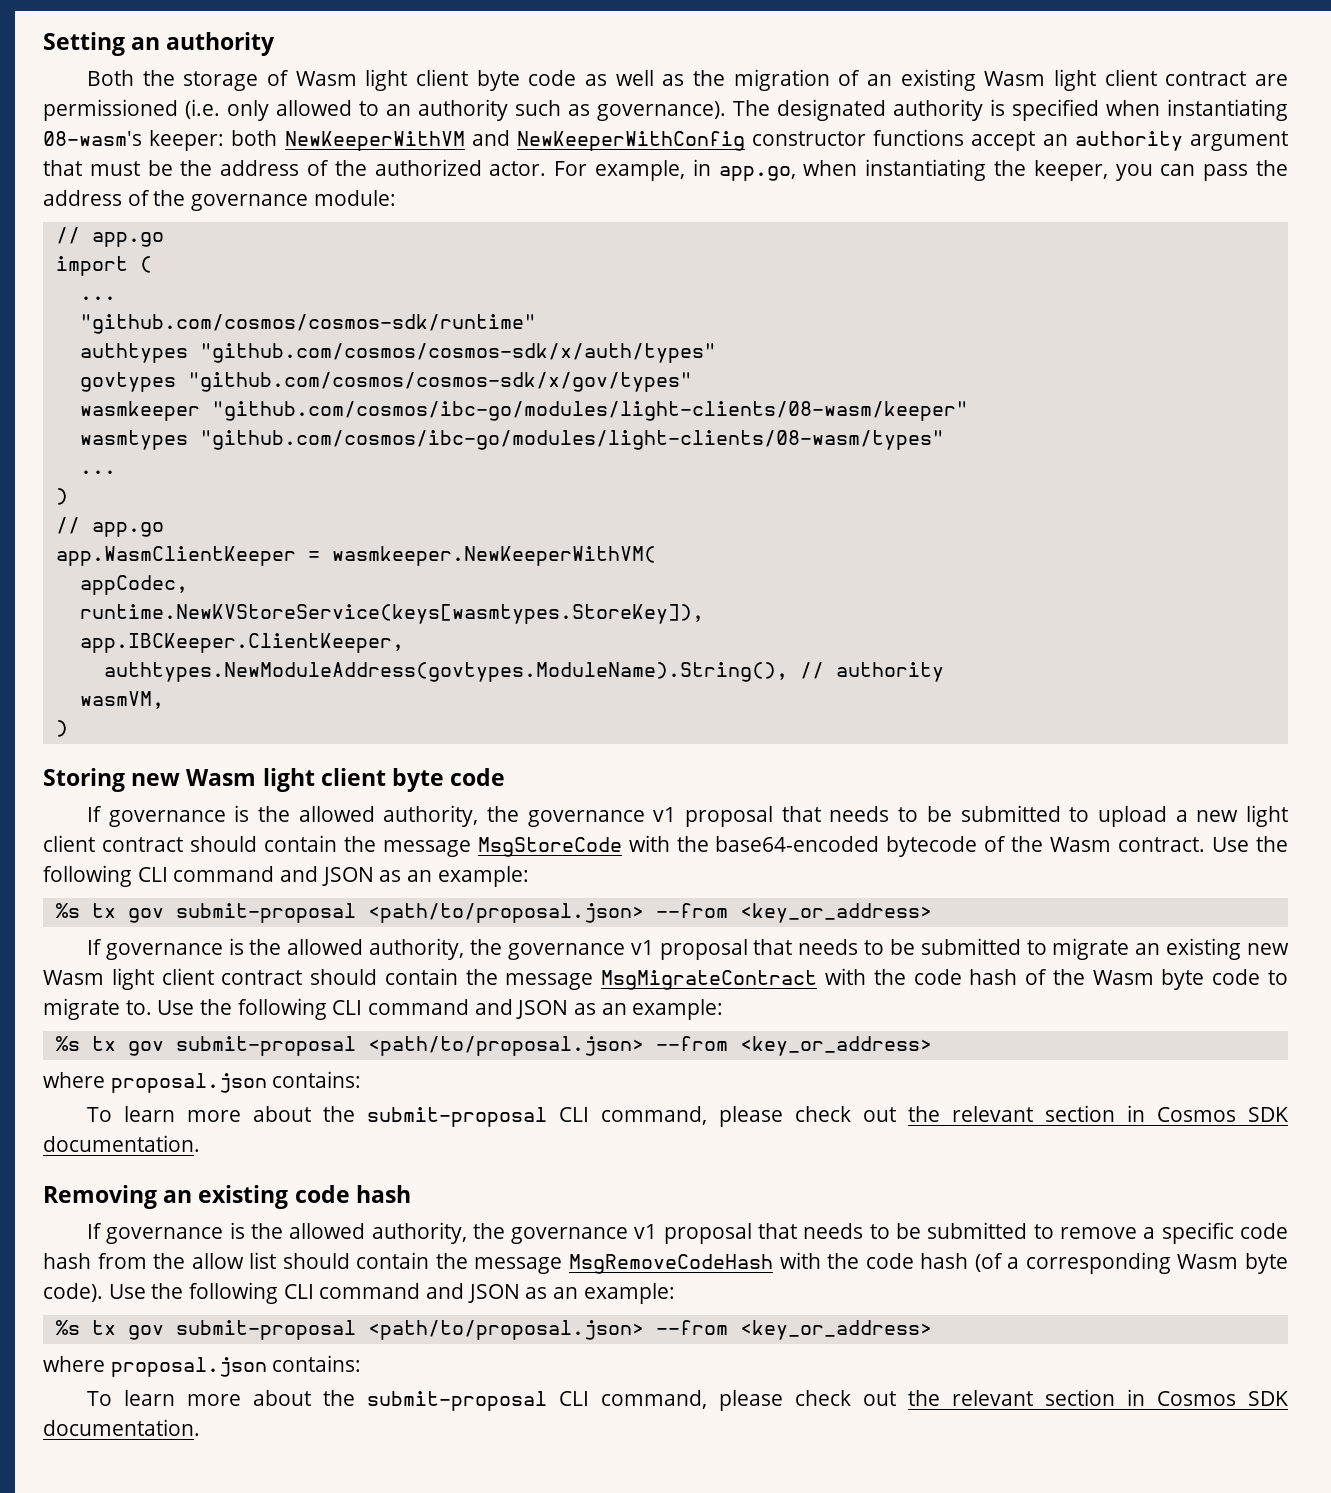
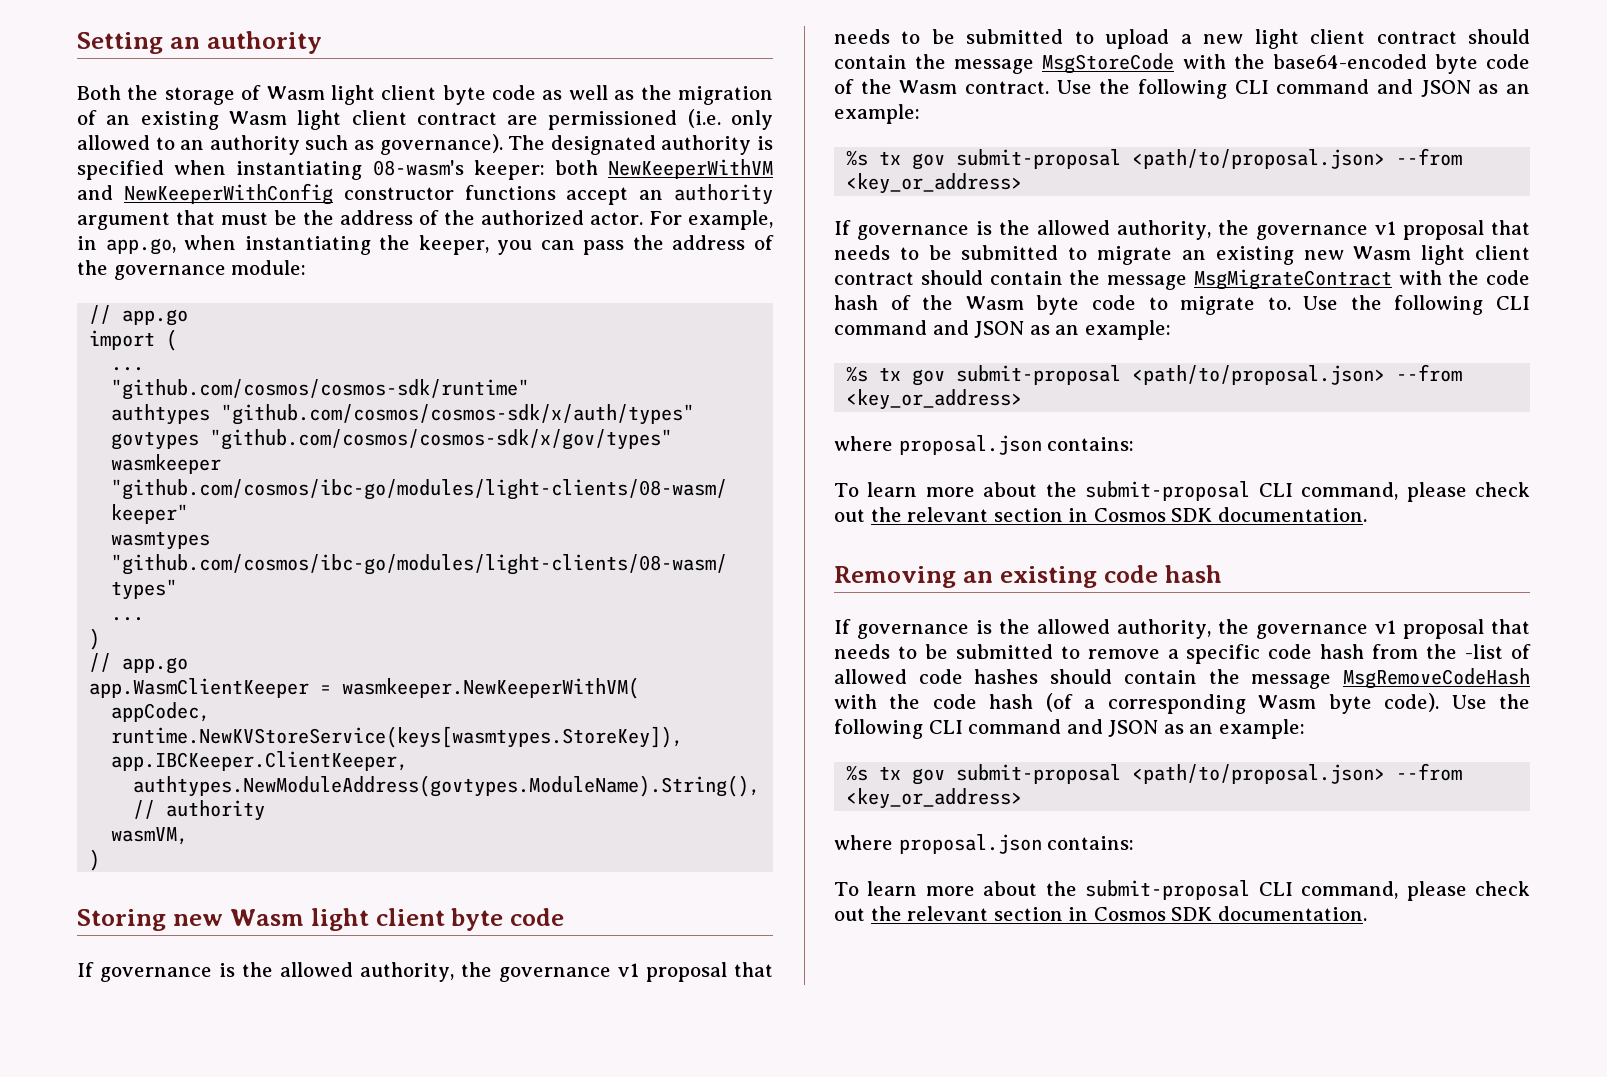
- If governance is the allowed authority, the governance v1 proposal that needs to be submitted to upload a new light client contract should contain the message MsgStoreCode with the base64-encoded bytecode of the Wasm contract.
+ If governance is the allowed authority, the governance v1 proposal that needs to be submitted to upload a new light client contract should contain the message MsgStoreCode with the base64-encoded byte code of the Wasm contract.
- If governance is the allowed authority, the governance v1 proposal that needs to be submitted to remove a specific code hash from the allow list should contain the message MsgRemoveCodeHash with the code hash (of a corresponding Wasm byte code).
+ If governance is the allowed authority, the governance v1 proposal that needs to be submitted to remove a specific code hash from the -list of allowed code hashes should contain the message MsgRemoveCodeHash with the code hash (of a corresponding Wasm byte code).

